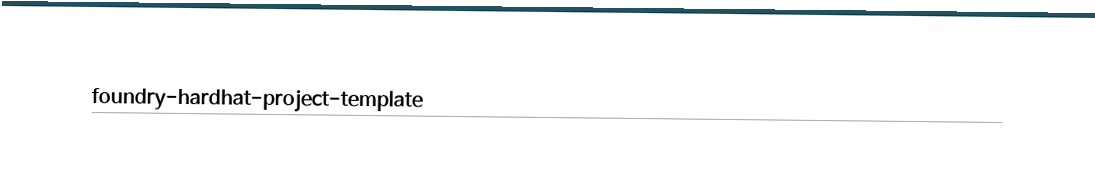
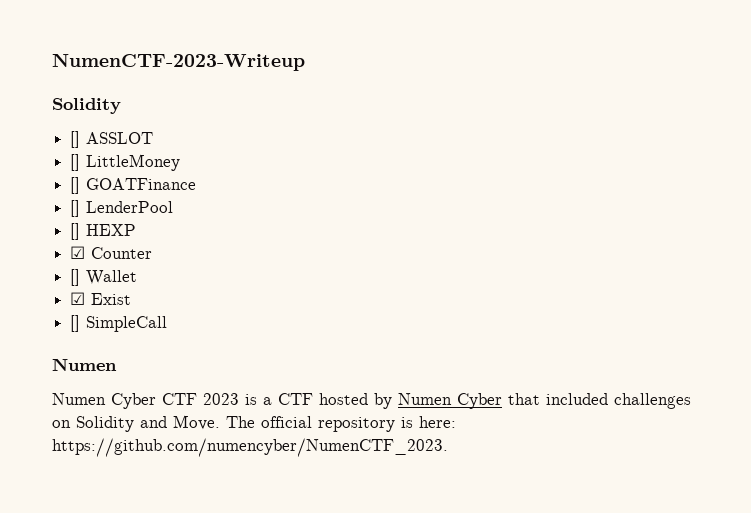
- foundry-hardhat-project-template
+ NumenCTF-2023-Writeup
+ Solidity
+ [] ASSLOT
+ [] LittleMoney
+ [] GOATFinance
+ [] LenderPool
+ [] HEXP
+ ☑ Counter
+ [] Wallet
+ ☑ Exist
+ [] SimpleCall
+ Numen
+ Numen Cyber CTF 2023 is a CTF hosted by Numen Cyber that included challenges on Solidity and Move. The official repository is here: https://github.com/numencyber/NumenCTF_2023.

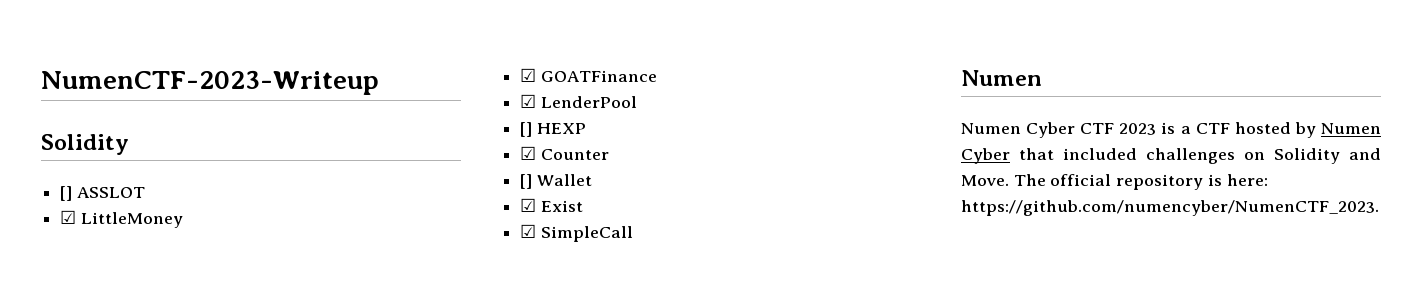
- [] LittleMoney
+ ☑ LittleMoney
- [] GOATFinance
+ ☑ GOATFinance
- [] LenderPool
+ ☑ LenderPool
- [] SimpleCall
+ ☑ SimpleCall

